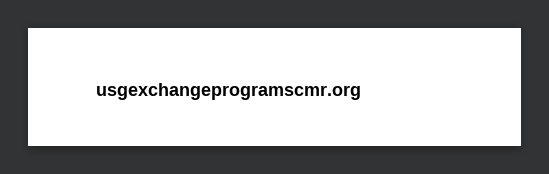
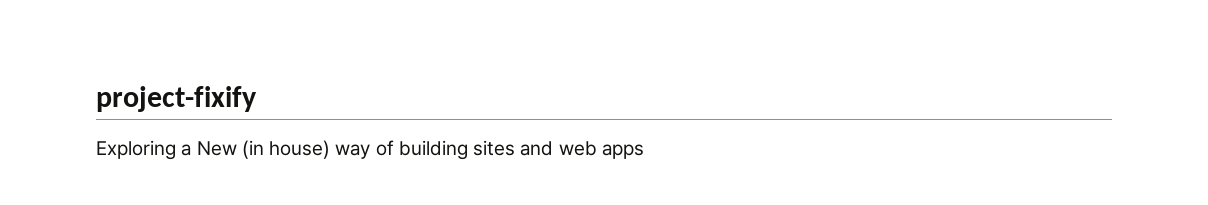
- usgexchangeprogramscmr.org
+ project-fixify
+ Exploring a New (in house) way of building sites and web apps

